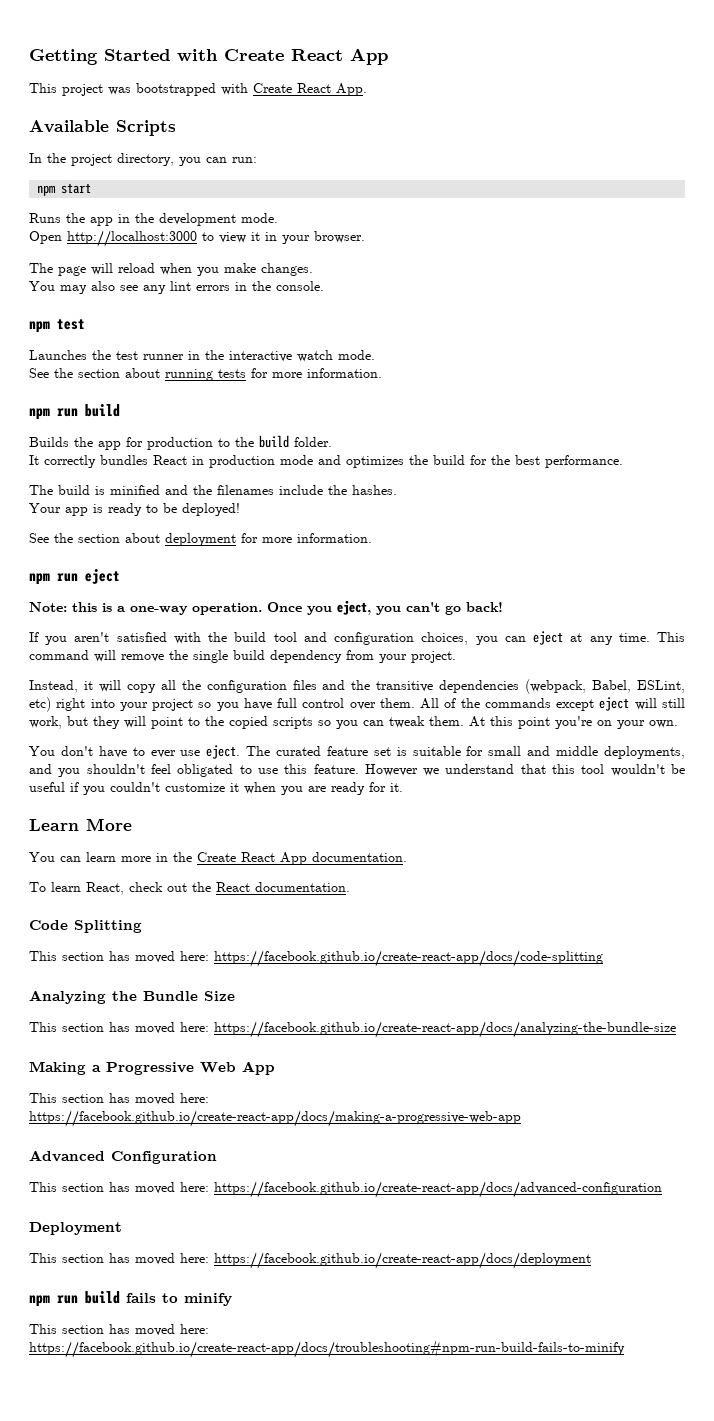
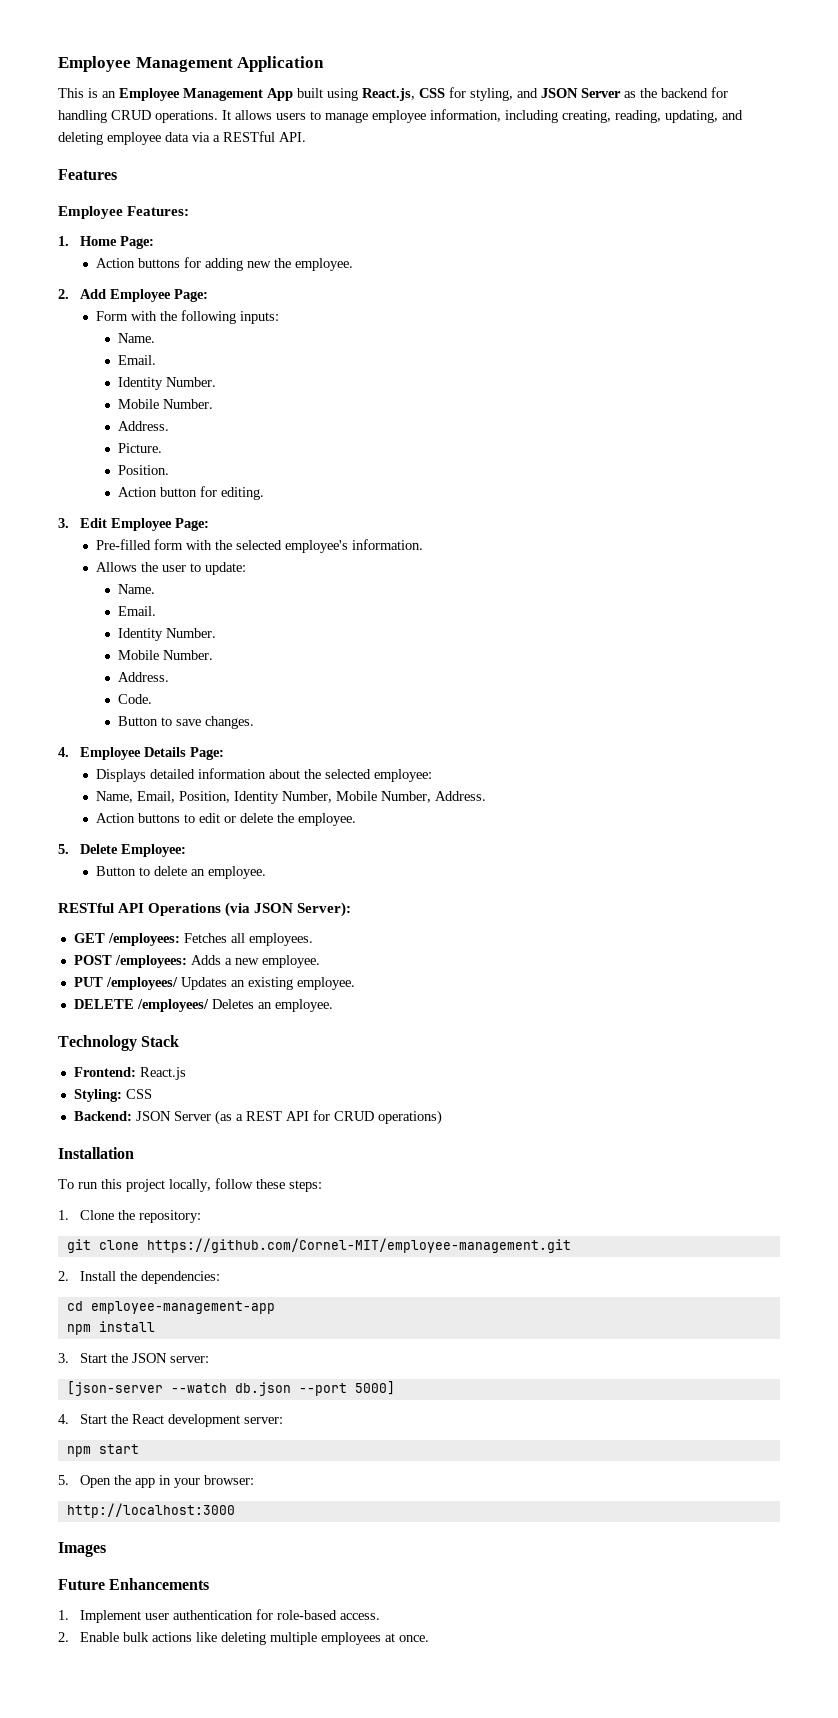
- Getting Started with Create React App
- This project was bootstrapped with Create React App.
- Available Scripts
- In the project directory, you can run:
+ Employee Management Application
+ This is an Employee Management App built using React.js, CSS for styling, and JSON Server as the backend for handling CRUD operations. It allows users to manage employee information, including creating, reading, updating, and deleting employee data via a RESTful API.
+ Features
+ Employee Features:
+ 1. Home Page:
+ Action buttons for adding new the employee.
+ 2. Add Employee Page:
+ Form with the following inputs:
+ Name.
+ Email.
+ Identity Number.
+ Mobile Number.
+ Address.
+ Picture.
+ Position.
+ Action button for editing.
+ 3. Edit Employee Page:
+ Pre-filled form with the selected employee's information.
+ Allows the user to update:
+ Name.
+ Email.
+ Identity Number.
+ Mobile Number.
+ Address.
+ Code.
+ Button to save changes.
+ 4. Employee Details Page:
+ Displays detailed information about the selected employee:
+ Name, Email, Position, Identity Number, Mobile Number, Address.
+ Action buttons to edit or delete the employee.
+ 5. Delete Employee:
+ Button to delete an employee.
+ RESTful API Operations (via JSON Server):
+ GET /employees: Fetches all employees.
+ POST /employees: Adds a new employee.
+ PUT /employees/ Updates an existing employee.
+ DELETE /employees/ Deletes an employee.
+ Technology Stack
+ Frontend: React.js
+ Styling: CSS
+ Backend: JSON Server (as a REST API for CRUD operations)
+ Installation
+ To run this project locally, follow these steps:
+ 1. Clone the repository:
+ git clone https://github.com/Cornel-MIT/employee-management.git
+ 2. Install the dependencies:
+ cd employee-management-app
+ npm install
+ 3. Start the JSON server:
+ [json-server --watch db.json --port 5000]
+ 4. Start the React development server:
- Runs the app in the development mode.
- Open http://localhost:3000 to view it in your browser.
- The page will reload when you make changes.
- You may also see any lint errors in the console.
- npm test
- Launches the test runner in the interactive watch mode.
- See the section about running tests for more information.
- npm run build
- Builds the app for production to the build folder.
- It correctly bundles React in production mode and optimizes the build for the best performance.
- The build is minified and the filenames include the hashes.
- Your app is ready to be deployed!
- See the section about deployment for more information.
- npm run eject
- Note: this is a one-way operation. Once you eject, you can't go back!
- If you aren't satisfied with the build tool and configuration choices, you can eject at any time. This command will remove the single build dependency from your project.
- Instead, it will copy all the configuration files and the transitive dependencies (webpack, Babel, ESLint, etc) right into your project so you have full control over them. All of the commands except eject will still work, but they will point to the copied scripts so you can tweak them. At this point you're on your own.
- You don't have to ever use eject. The curated feature set is suitable for small and middle deployments, and you shouldn't feel obligated to use this feature. However we understand that this tool wouldn't be useful if you couldn't customize it when you are ready for it.
- Learn More
- You can learn more in the Create React App documentation.
- To learn React, check out the React documentation.
- Code Splitting
- This section has moved here: https://facebook.github.io/create-react-app/docs/code-splitting
- Analyzing the Bundle Size
- This section has moved here: https://facebook.github.io/create-react-app/docs/analyzing-the-bundle-size
- Making a Progressive Web App
- This section has moved here: https://facebook.github.io/create-react-app/docs/making-a-progressive-web-app
- Advanced Configuration
- This section has moved here: https://facebook.github.io/create-react-app/docs/advanced-configuration
- Deployment
- This section has moved here: https://facebook.github.io/create-react-app/docs/deployment
- npm run build fails to minify
- This section has moved here: https://facebook.github.io/create-react-app/docs/troubleshooting#npm-run-build-fails-to-minify
+ 5. Open the app in your browser:
+ http://localhost:3000
+ Images
+ Future Enhancements
+ 1. Implement user authentication for role-based access.
+ 2. Enable bulk actions like deleting multiple employees at once.

